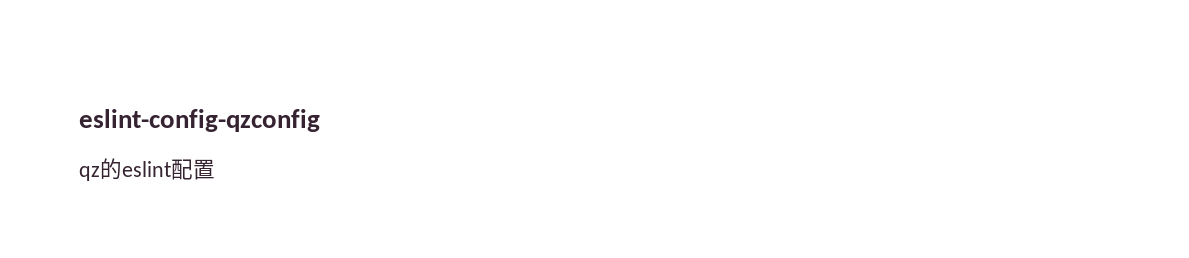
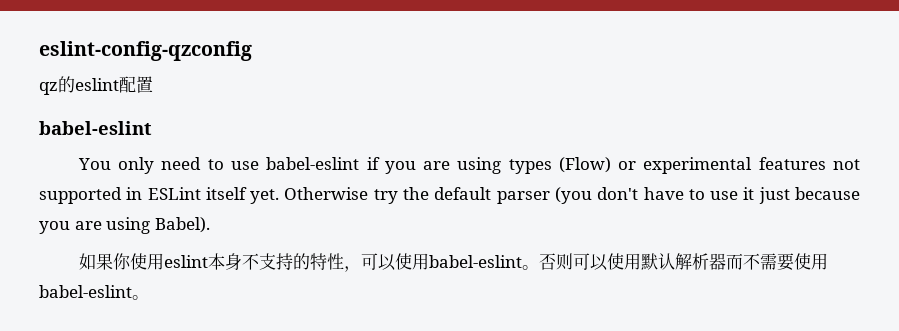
  qz的eslint配置
+ babel-eslint
+ You only need to use babel-eslint if you are using types (Flow) or experimental features not supported in ESLint itself yet. Otherwise try the default parser (you don't have to use it just because you are using Babel).
+ 如果你使用eslint本身不支持的特性，可以使用babel-eslint。否则可以使用默认解析器而不需要使用babel-eslint。

